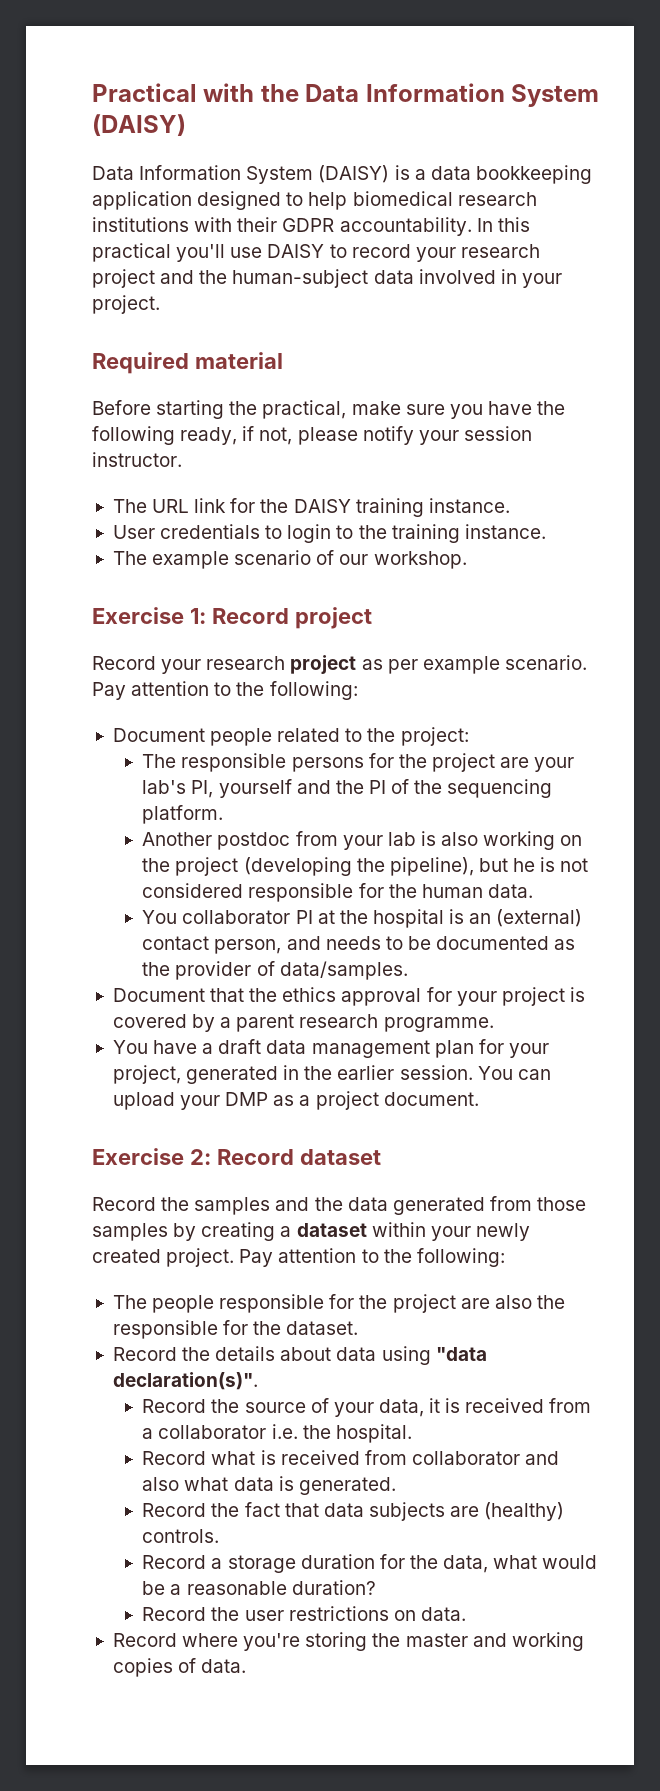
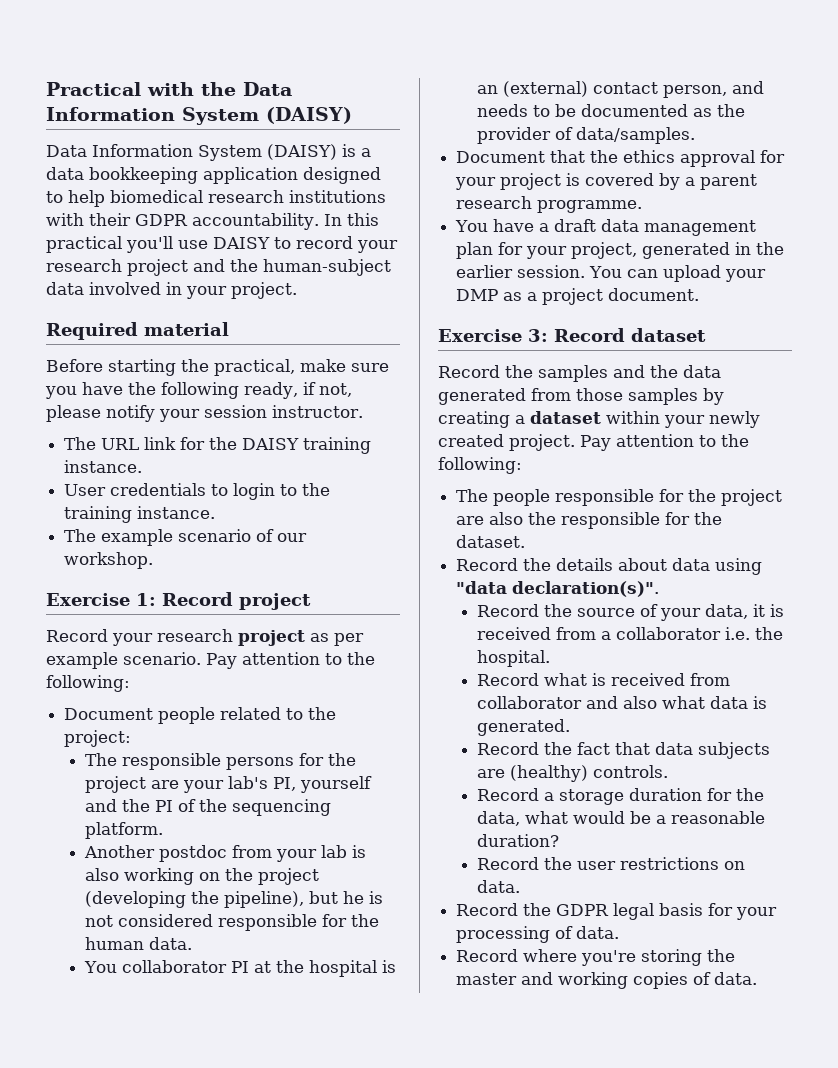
- Exercise 2: Record dataset
+ Exercise 3: Record dataset
+ Record the GDPR legal basis for your processing of data.

